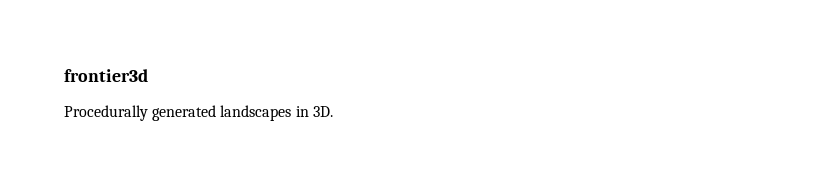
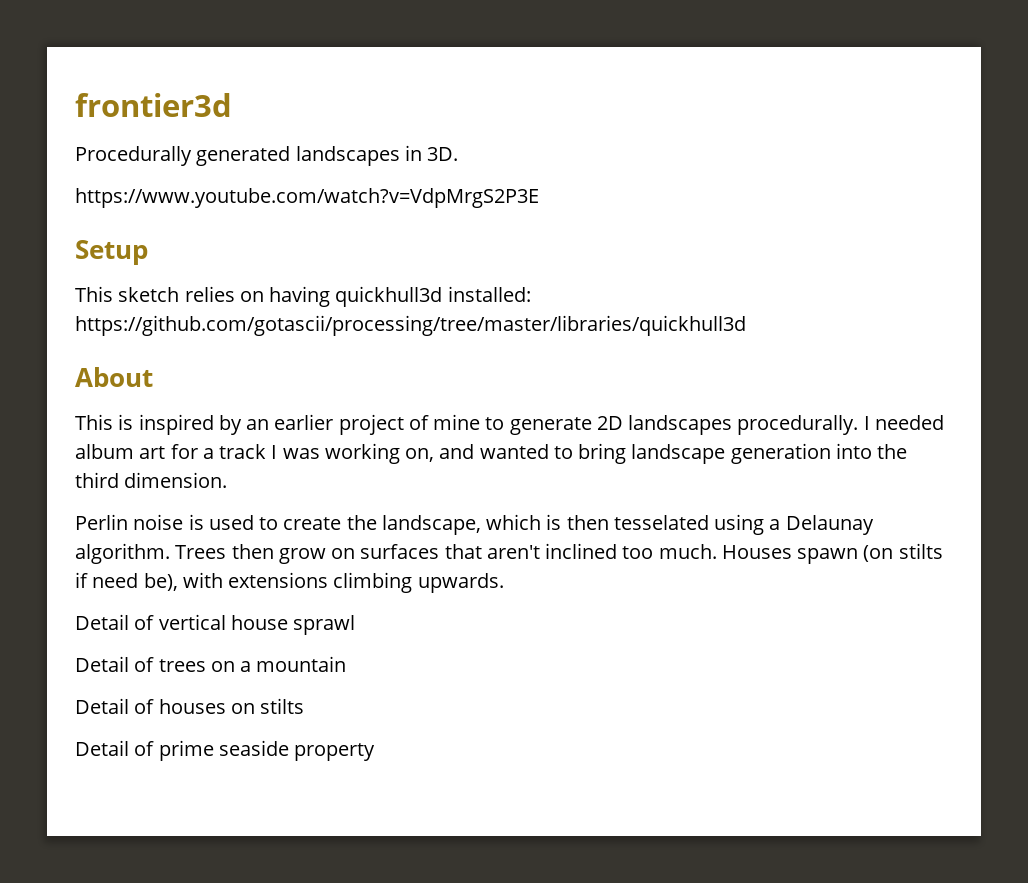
+ https://www.youtube.com/watch?v=VdpMrgS2P3E
+ Setup
+ This sketch relies on having quickhull3d installed: https://github.com/gotascii/processing/tree/master/libraries/quickhull3d
+ About
+ This is inspired by an earlier project of mine to generate 2D landscapes procedurally. I needed album art for a track I was working on, and wanted to bring landscape generation into the third dimension.
+ Perlin noise is used to create the landscape, which is then tesselated using a Delaunay algorithm. Trees then grow on surfaces that aren't inclined too much. Houses spawn (on stilts if need be), with extensions climbing upwards.
+ Detail of vertical house sprawl
+ Detail of trees on a mountain
+ Detail of houses on stilts
+ Detail of prime seaside property

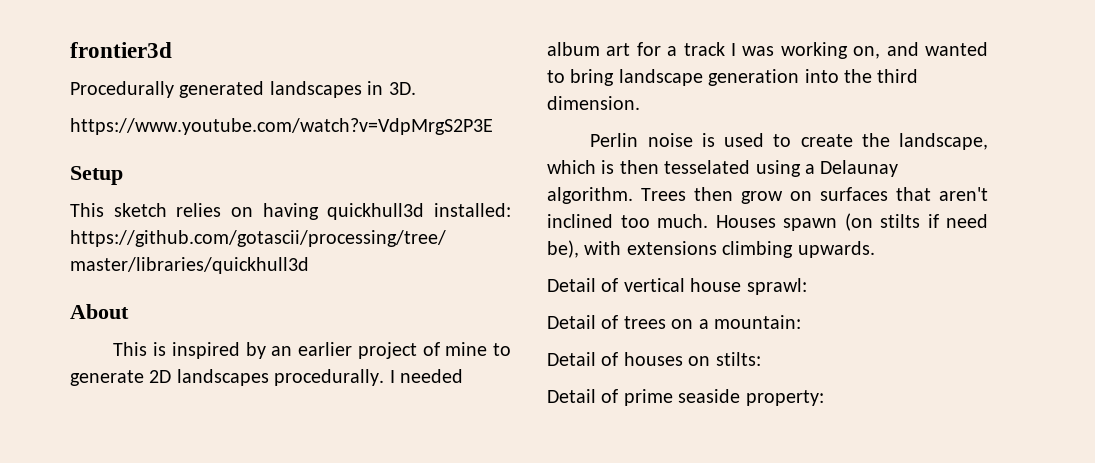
- Detail of vertical house sprawl
+ Detail of vertical house sprawl:
- Detail of trees on a mountain
+ Detail of trees on a mountain:
- Detail of houses on stilts
+ Detail of houses on stilts:
- Detail of prime seaside property
+ Detail of prime seaside property:

